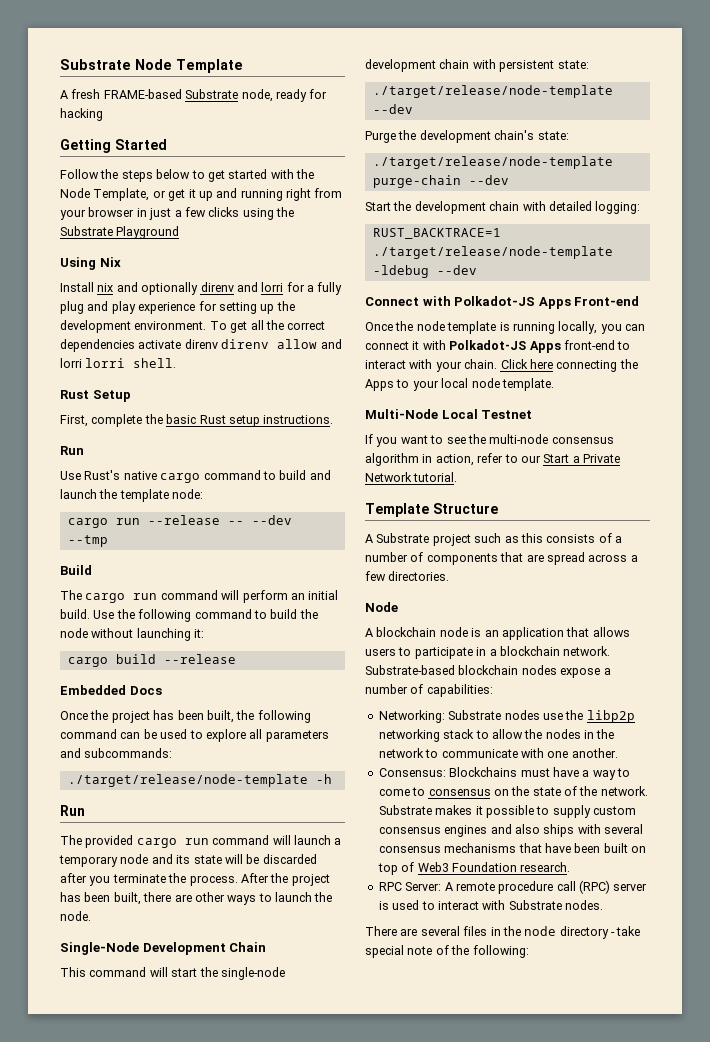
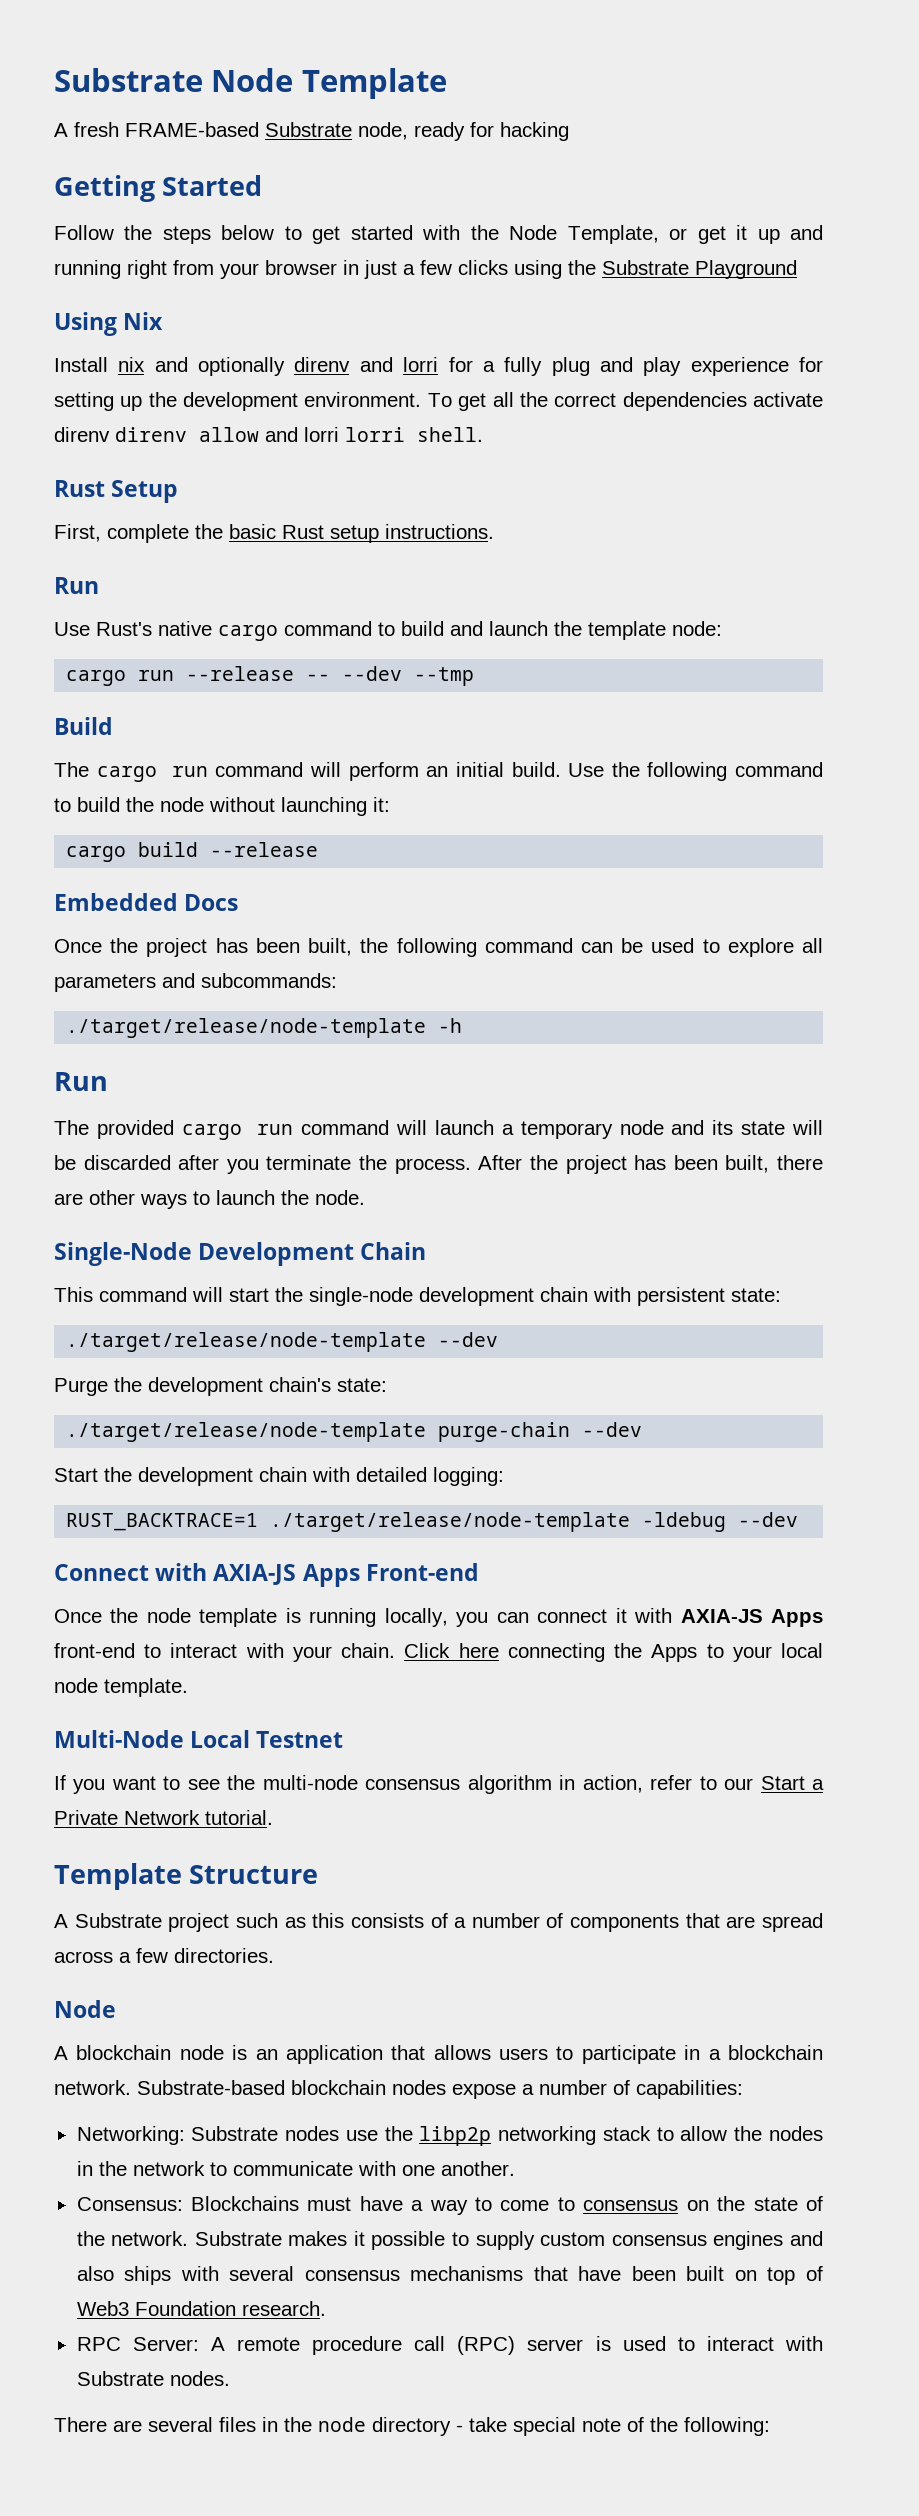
- Connect with Polkadot-JS Apps Front-end
+ Connect with AXIA-JS Apps Front-end
- Once the node template is running locally, you can connect it with Polkadot-JS Apps front-end to interact with your chain.
+ Once the node template is running locally, you can connect it with AXIA-JS Apps front-end to interact with your chain.

